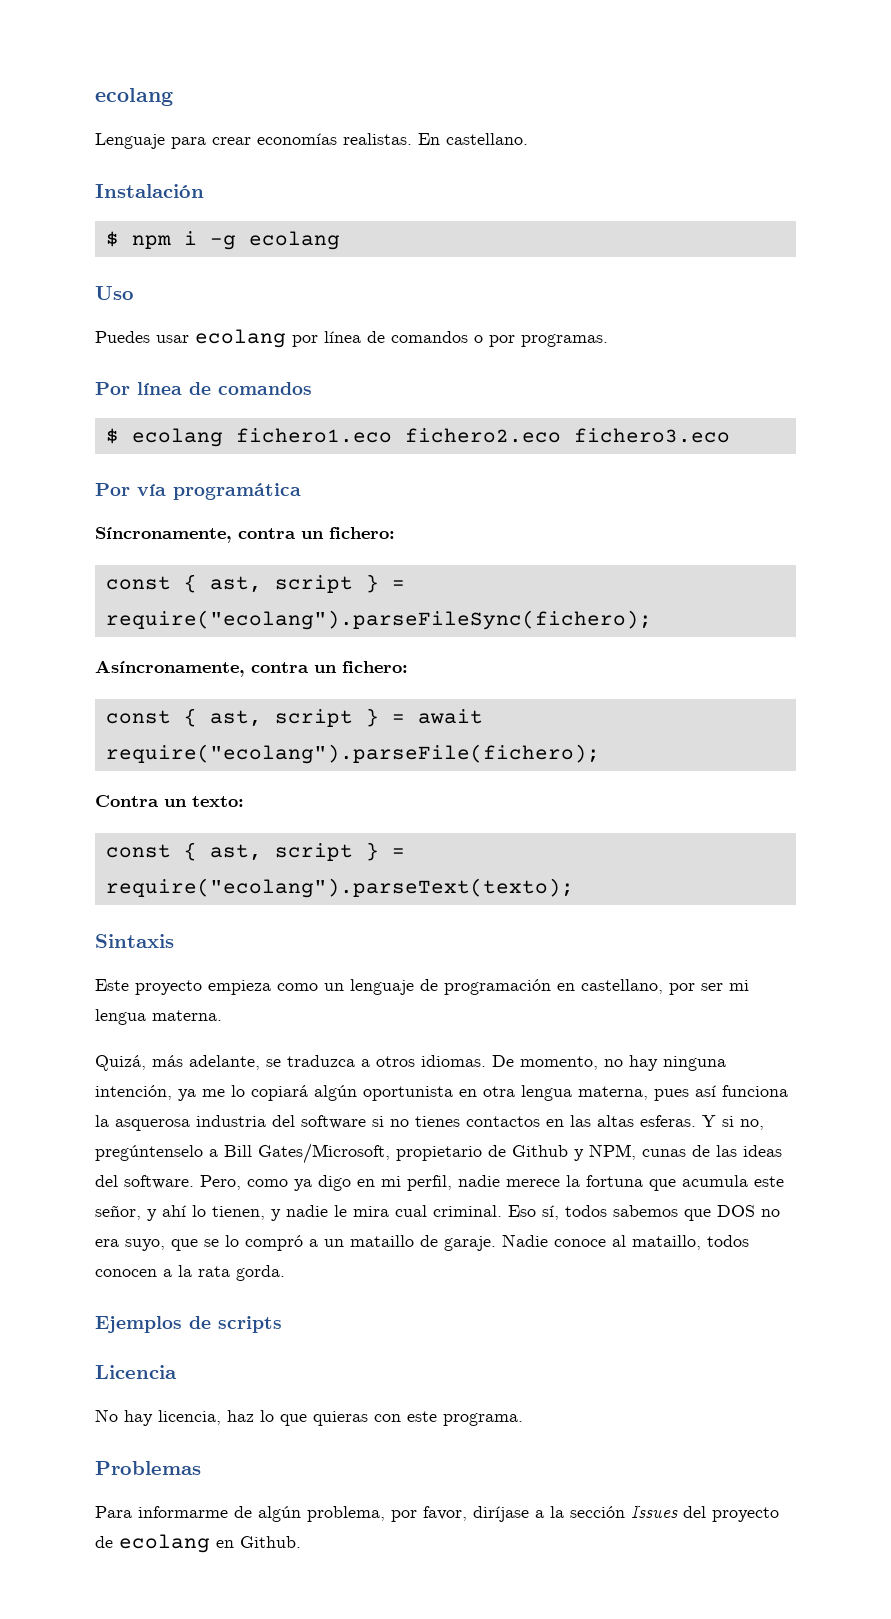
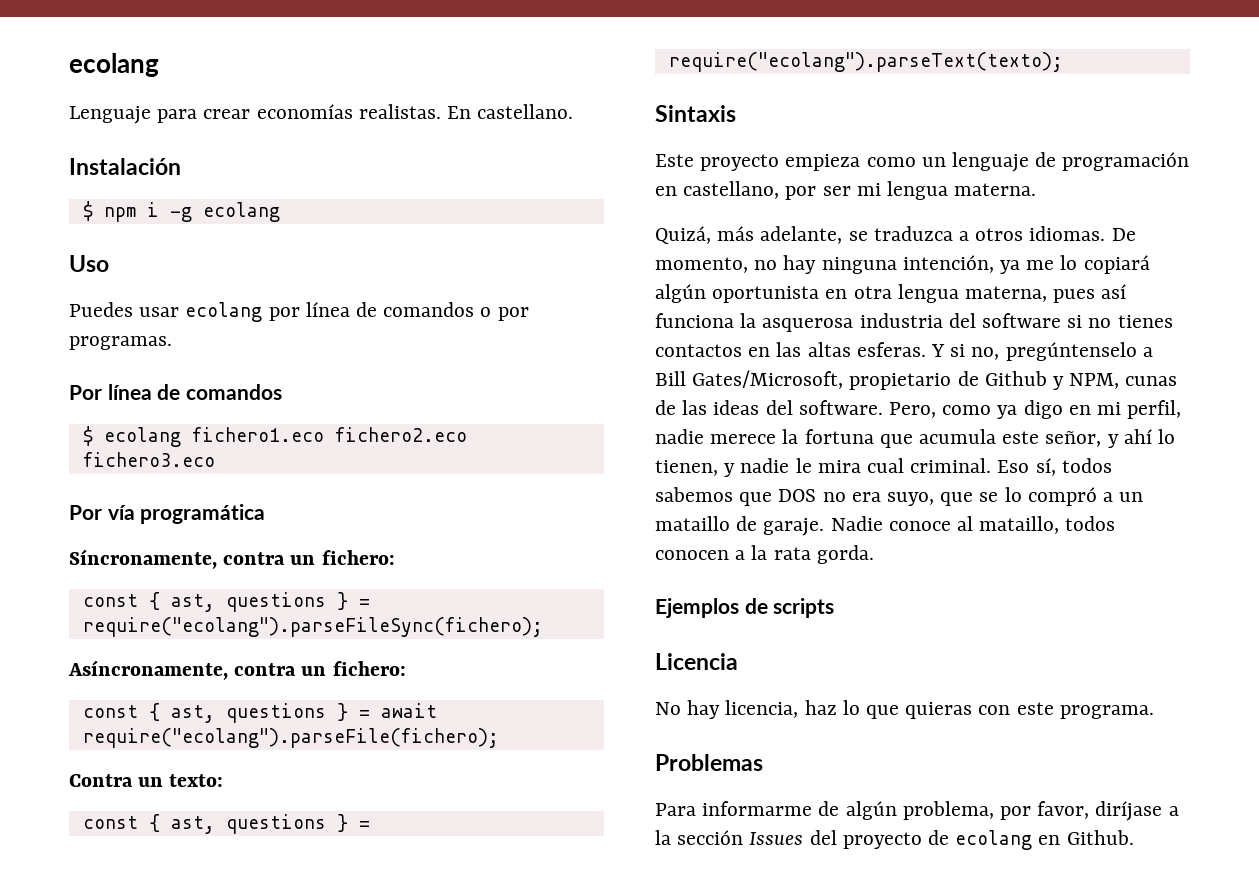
- const { ast, script } = require("ecolang").parseFileSync(fichero);
+ const { ast, questions } = require("ecolang").parseFileSync(fichero);
- const { ast, script } = await require("ecolang").parseFile(fichero);
+ const { ast, questions } = await require("ecolang").parseFile(fichero);
- const { ast, script } = require("ecolang").parseText(texto);
+ const { ast, questions } = require("ecolang").parseText(texto);

